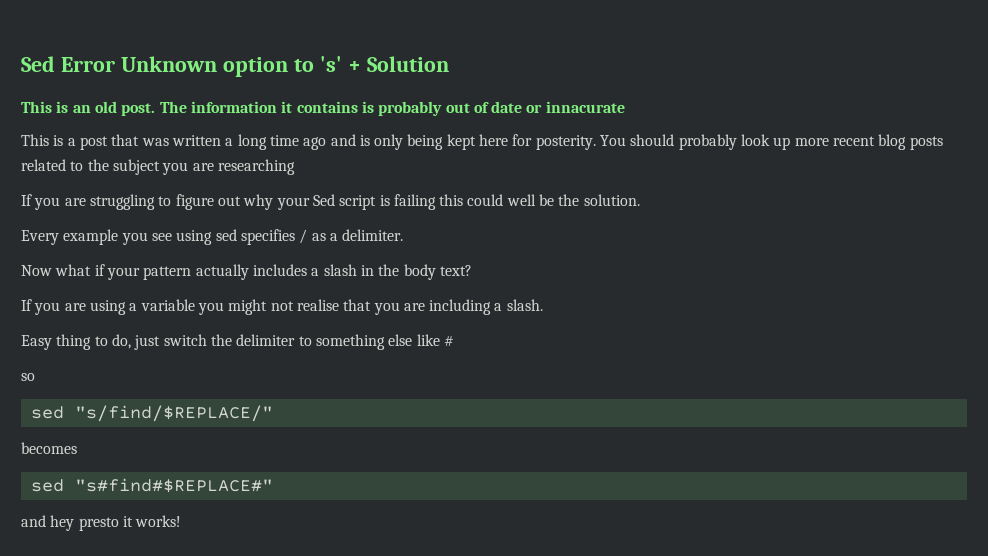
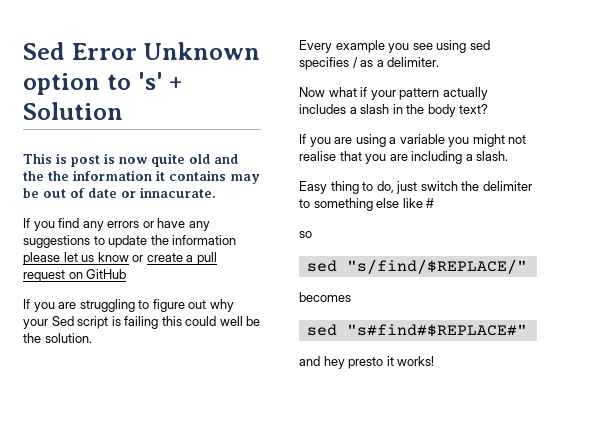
- This is an old post. The information it contains is probably out of date or innacurate
- This is a post that was written a long time ago and is only being kept here for posterity. You should probably look up more recent blog posts related to the subject you are researching
+ This is post is now quite old and the the information it contains may be out of date or innacurate.
+ If you find any errors or have any suggestions to update the information please let us know or create a pull request on GitHub

